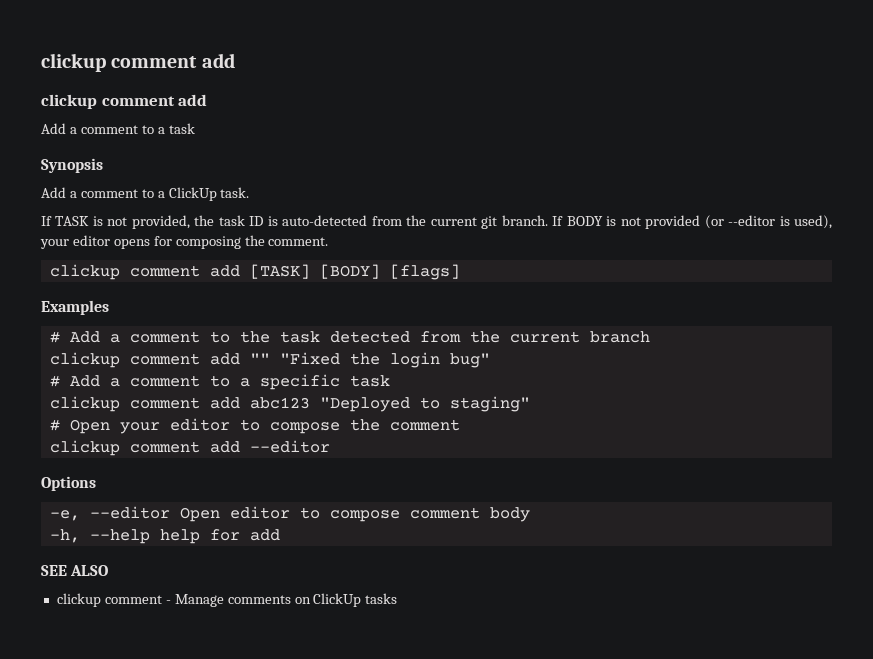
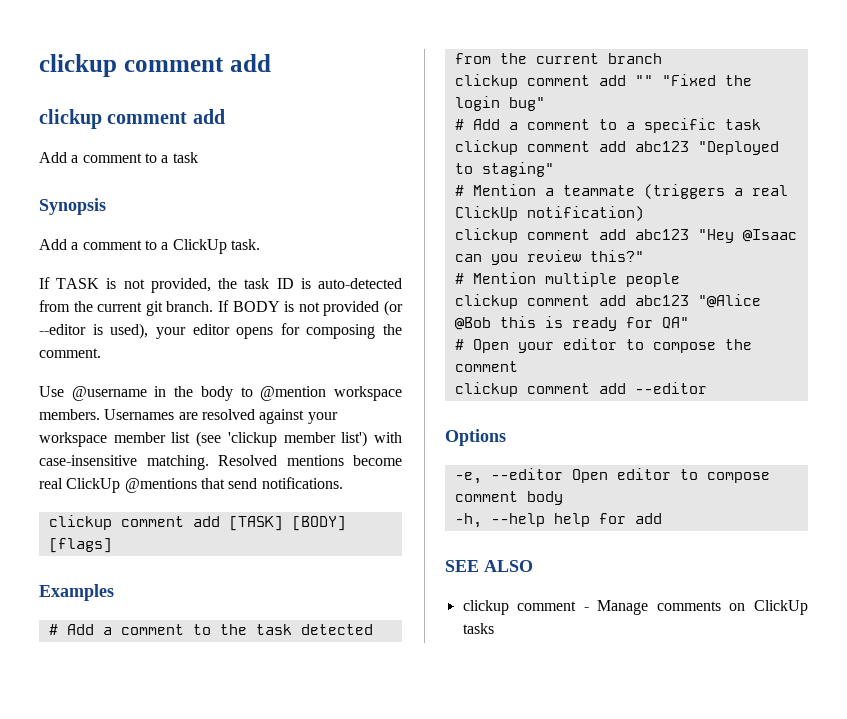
+ Use @username in the body to @mention workspace members. Usernames are resolved against your workspace member list (see 'clickup member list') with case-insensitive matching. Resolved mentions become real ClickUp @mentions that send notifications.
+ # Mention a teammate (triggers a real ClickUp notification)
+ clickup comment add abc123 "Hey @Isaac can you review this?"
+ # Mention multiple people
+ clickup comment add abc123 "@Alice @Bob this is ready for QA"

